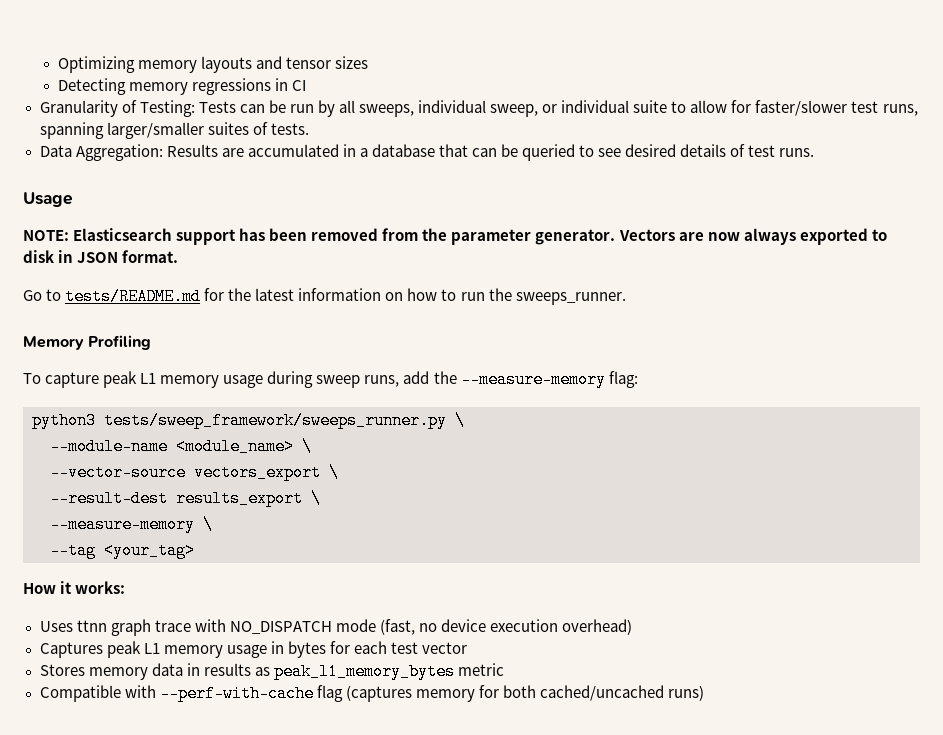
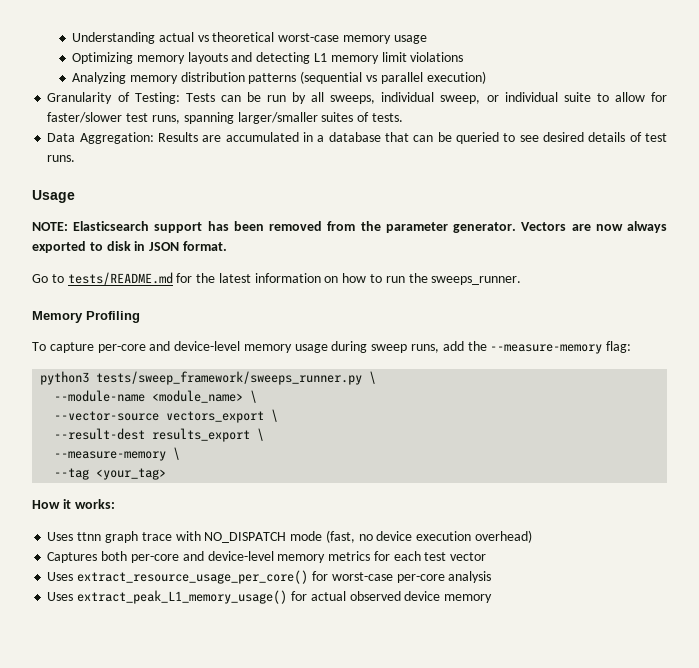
- Optimizing memory layouts and tensor sizes
- Detecting memory regressions in CI
+ Understanding actual vs theoretical worst-case memory usage
+ Optimizing memory layouts and detecting L1 memory limit violations
+ Analyzing memory distribution patterns (sequential vs parallel execution)
- To capture peak L1 memory usage during sweep runs, add the --measure-memory flag:
+ To capture per-core and device-level memory usage during sweep runs, add the --measure-memory flag:
- Captures peak L1 memory usage in bytes for each test vector
- Stores memory data in results as peak_l1_memory_bytes metric
- Compatible with --perf-with-cache flag (captures memory for both cached/uncached runs)
+ Captures both per-core and device-level memory metrics for each test vector
+ Uses extract_resource_usage_per_core() for worst-case per-core analysis
+ Uses extract_peak_L1_memory_usage() for actual observed device memory

